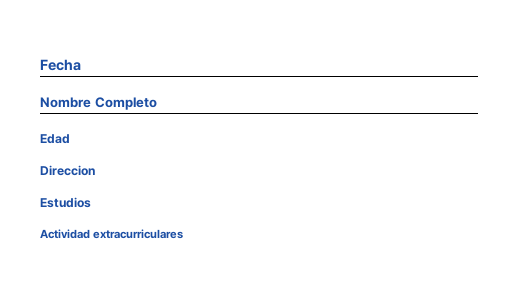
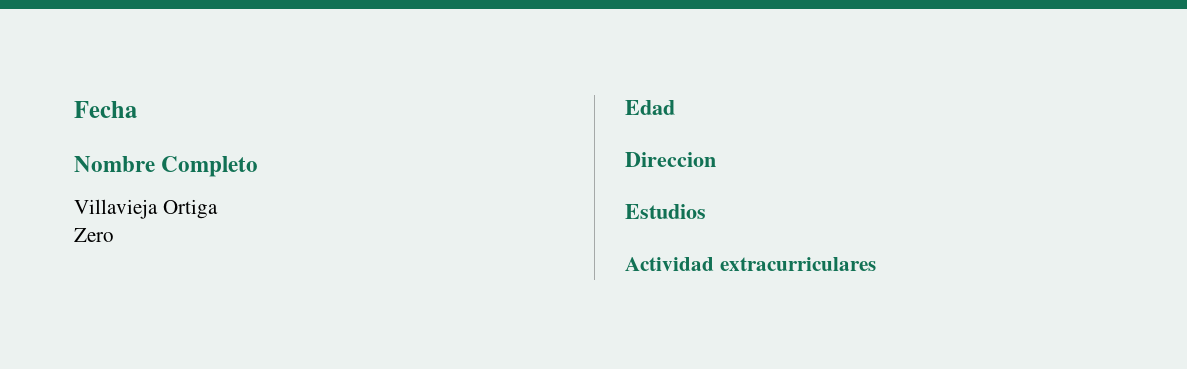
+ Villavieja Ortiga
+ Zero

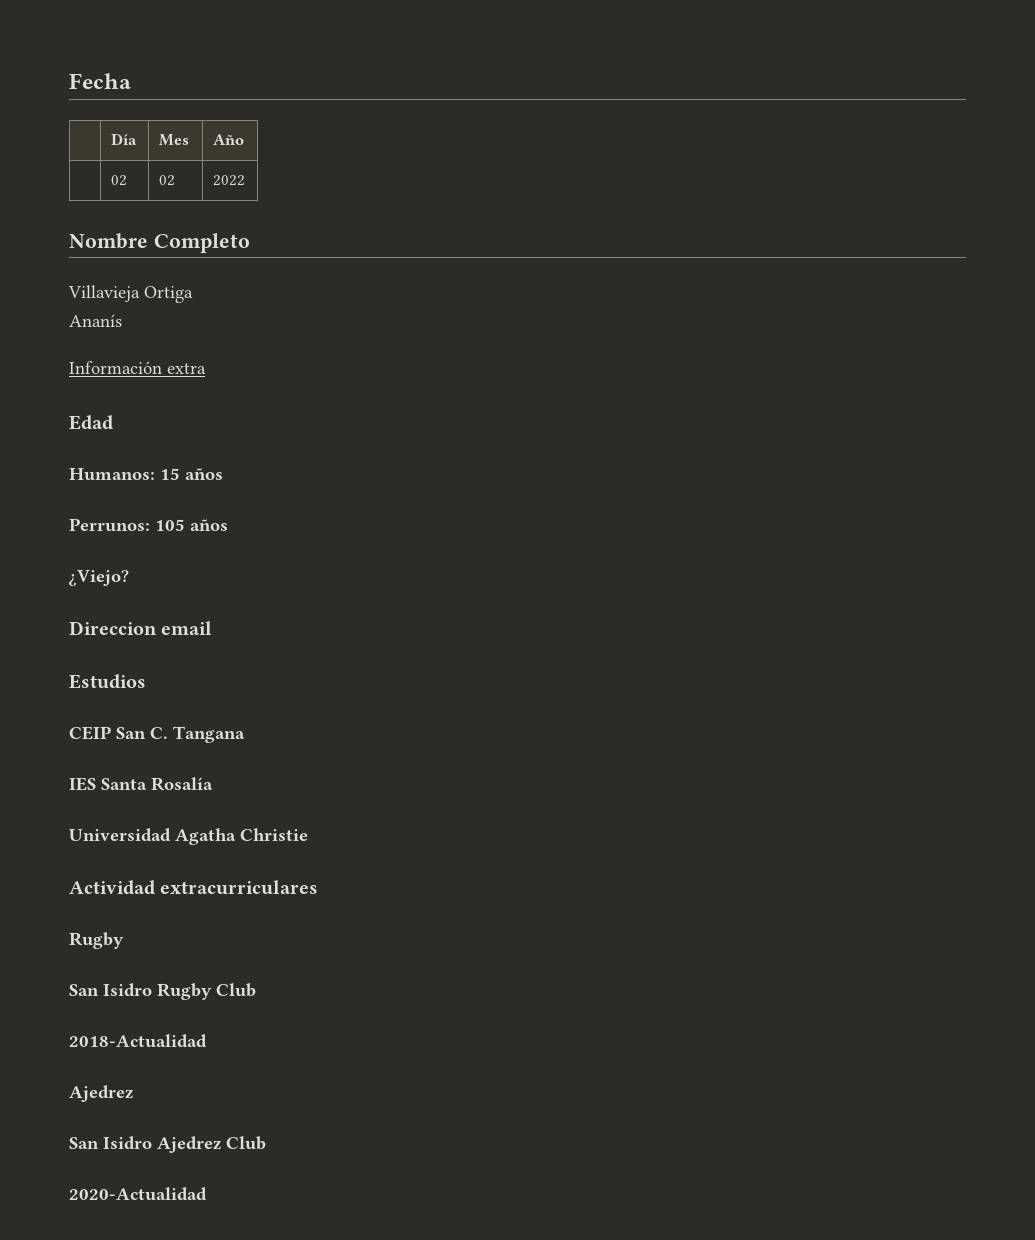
+ | Día | Mes | Año
+ | 02 | 02 | 2022
  Nombre Completo
  Villavieja Ortiga
- Zero
+ Ananís
+ Información extra
  Edad
+ Humanos: 15 años
+ Perrunos: 105 años
+ ¿Viejo?
- Direccion
+ Direccion email
+ CEIP San C. Tangana
+ IES Santa Rosalía
+ Universidad Agatha Christie
  Actividad extracurriculares
+ Rugby
+ San Isidro Rugby Club
+ 2018-Actualidad
+ Ajedrez
+ San Isidro Ajedrez Club
+ 2020-Actualidad

